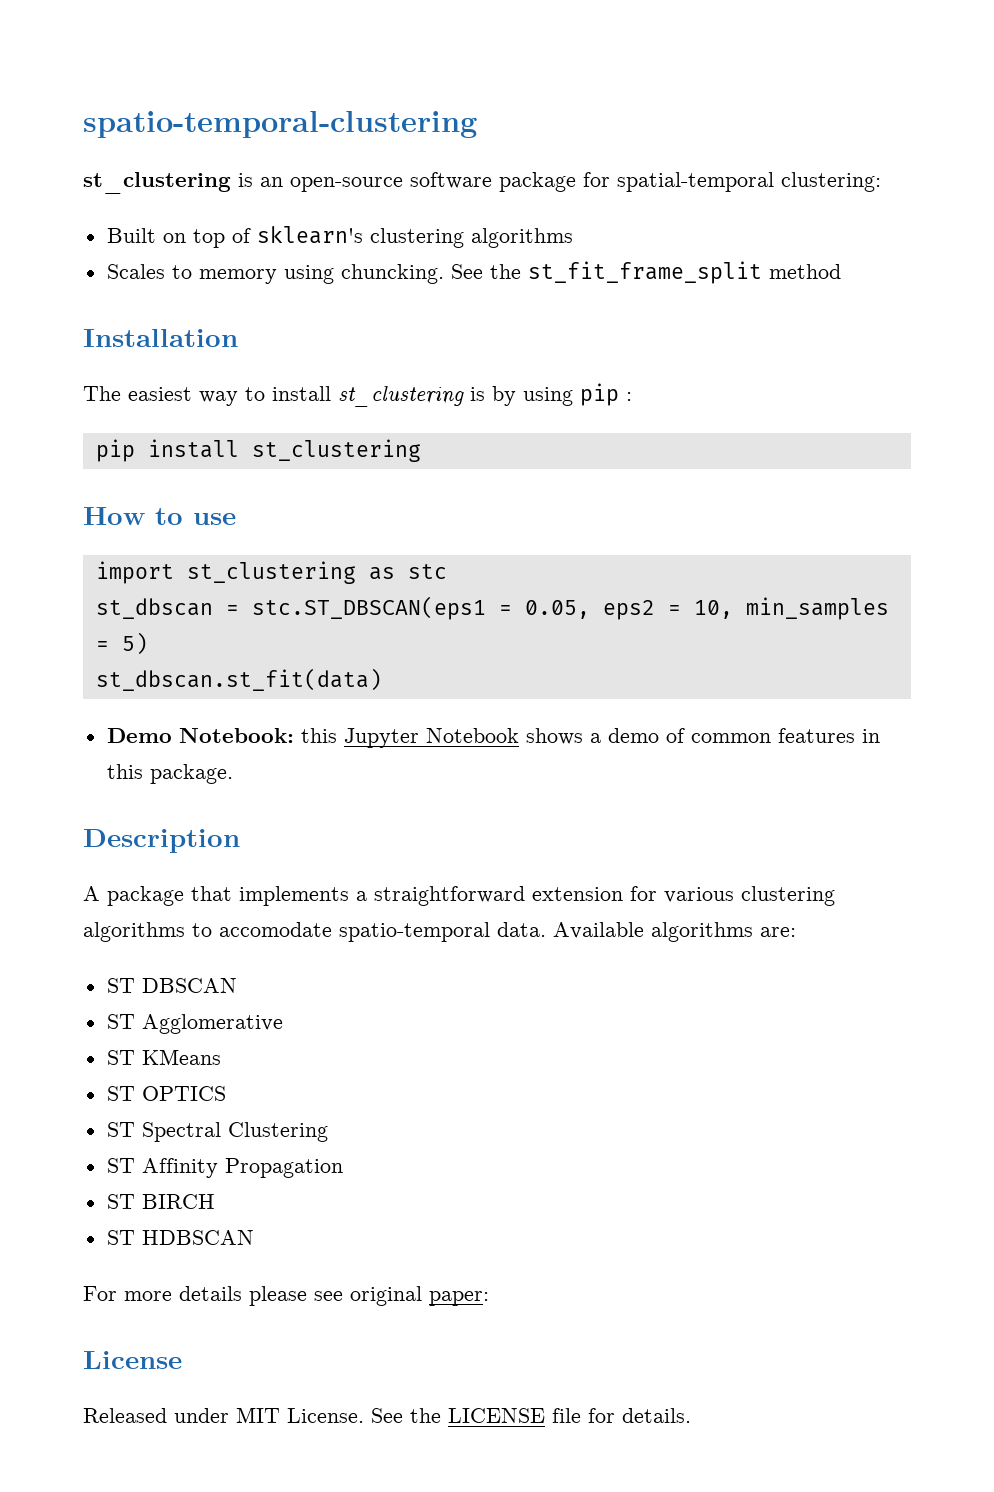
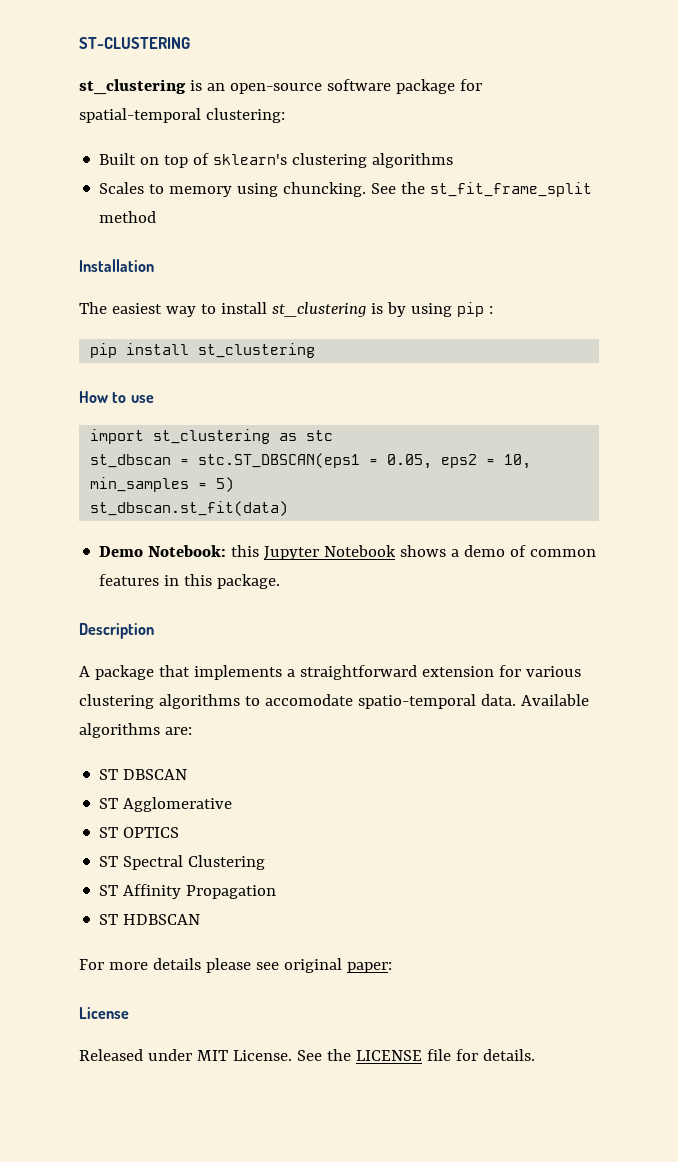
- spatio-temporal-clustering
+ ST-CLUSTERING
- ST KMeans
- ST BIRCH

